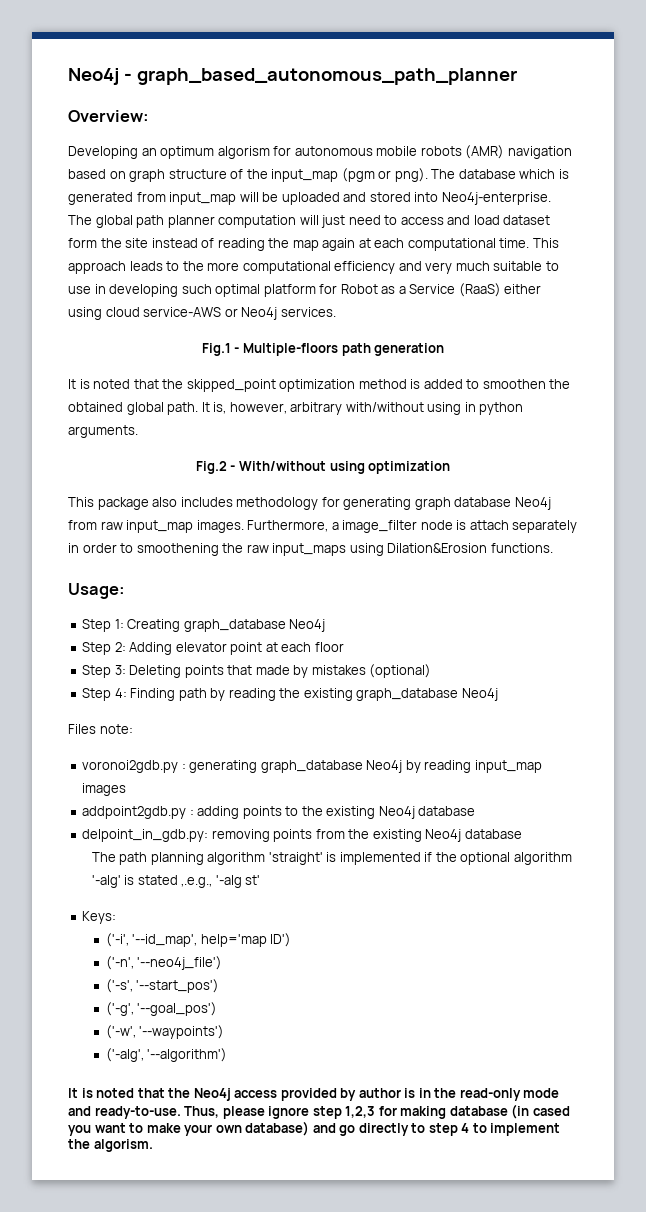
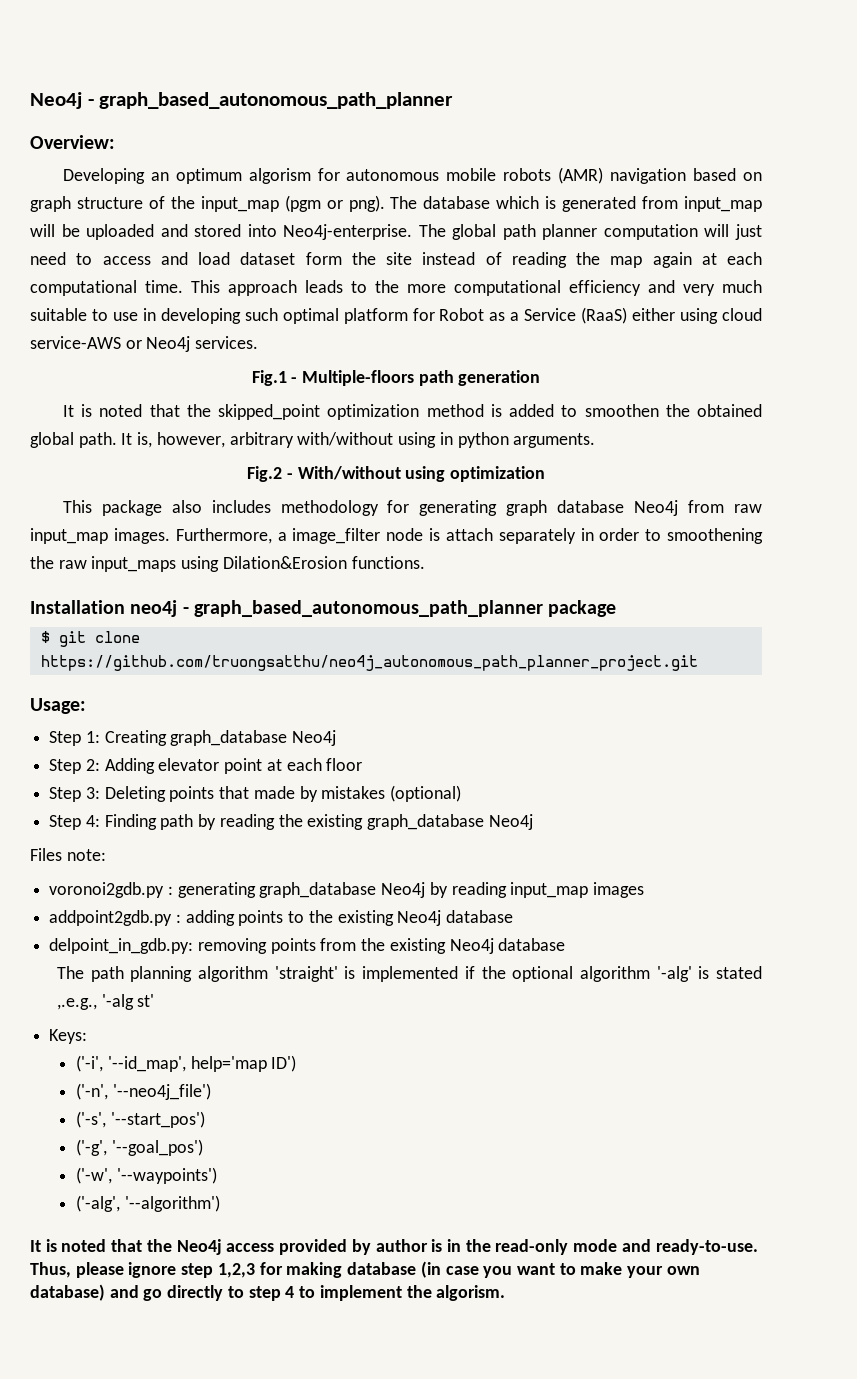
+ Installation neo4j - graph_based_autonomous_path_planner package
+ $ git clone https://github.com/truongsatthu/neo4j_autonomous_path_planner_project.git
- Thus, please ignore step 1,2,3 for making database (in cased you want to make your own database) and go directly to step 4 to implement the algorism.
+ Thus, please ignore step 1,2,3 for making database (in case you want to make your own database) and go directly to step 4 to implement the algorism.

